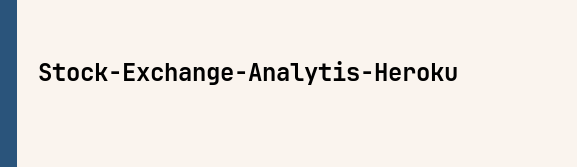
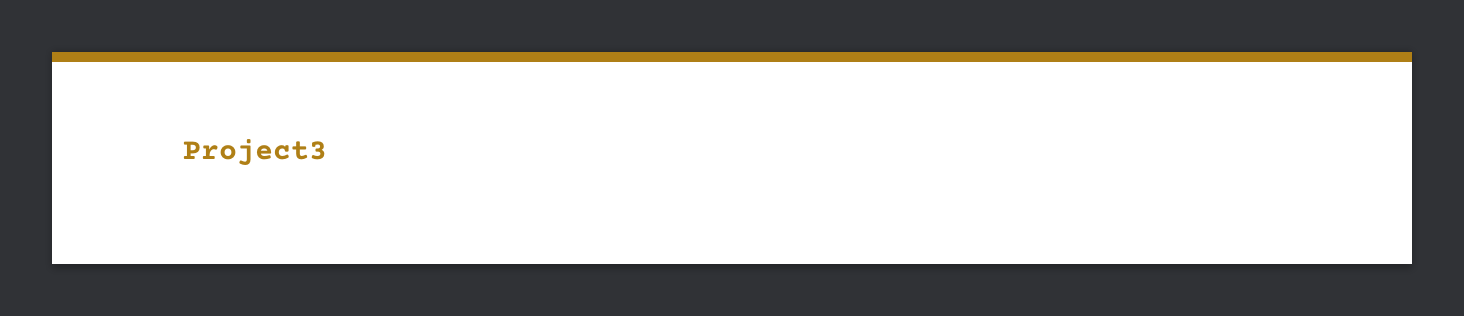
- Stock-Exchange-Analytis-Heroku
+ Project3

